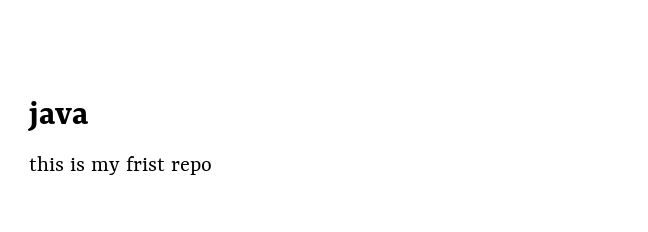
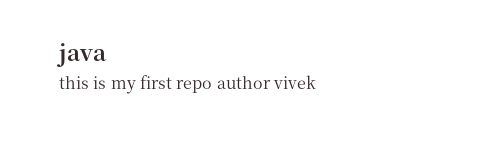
- this is my frist repo
+ this is my first repo author vivek

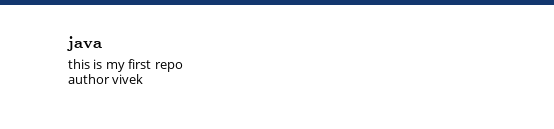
- this is my first repo author vivek
+ this is my first repo
+ author vivek

